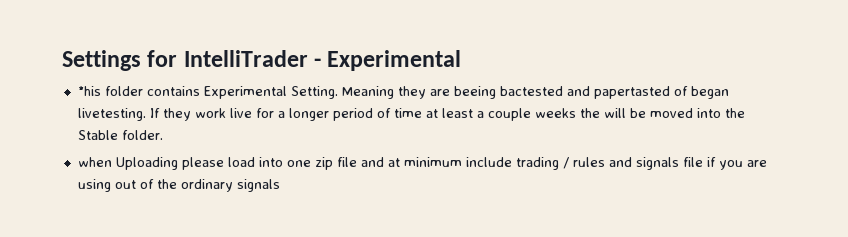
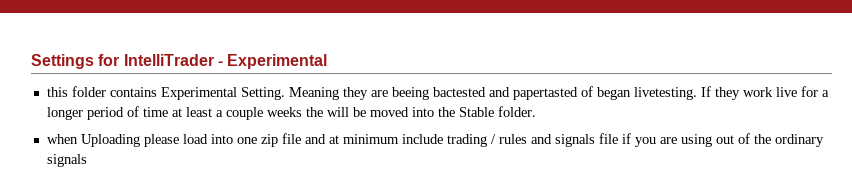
- *his folder contains Experimental Setting.
+ this folder contains Experimental Setting.

